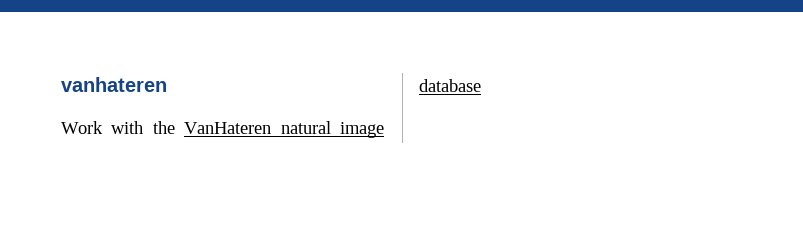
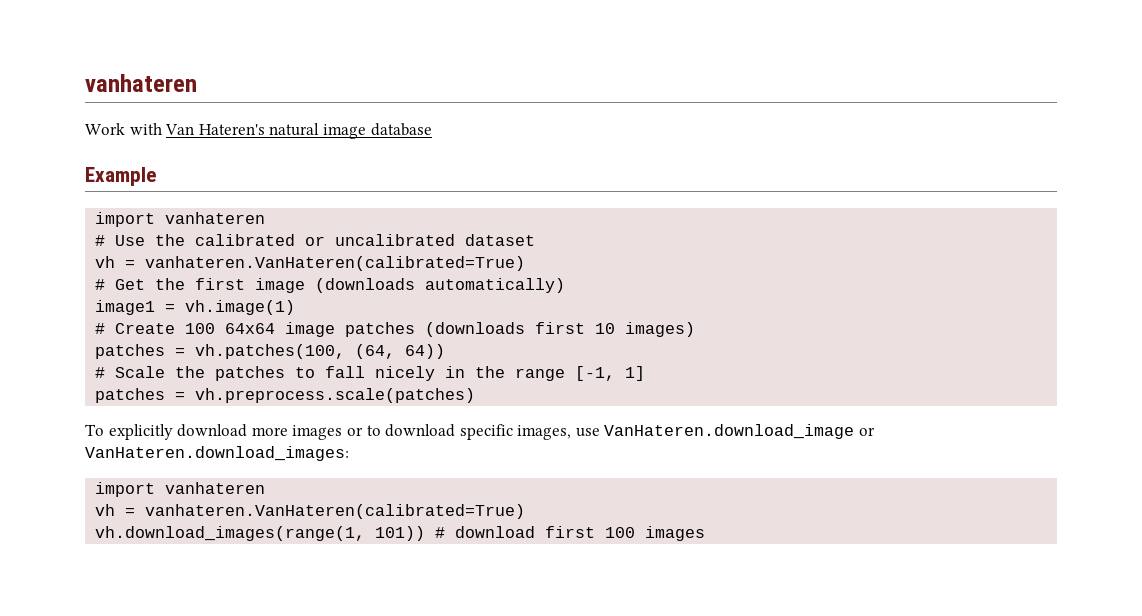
- Work with the VanHateren natural image database
+ Work with Van Hateren's natural image database
+ Example
+ import vanhateren
+ # Use the calibrated or uncalibrated dataset
+ vh = vanhateren.VanHateren(calibrated=True)
+ # Get the first image (downloads automatically)
+ image1 = vh.image(1)
+ # Create 100 64x64 image patches (downloads first 10 images)
+ patches = vh.patches(100, (64, 64))
+ # Scale the patches to fall nicely in the range [-1, 1]
+ patches = vh.preprocess.scale(patches)
+ To explicitly download more images or to download specific images, use VanHateren.download_image or VanHateren.download_images:
+ import vanhateren
+ vh = vanhateren.VanHateren(calibrated=True)
+ vh.download_images(range(1, 101)) # download first 100 images

